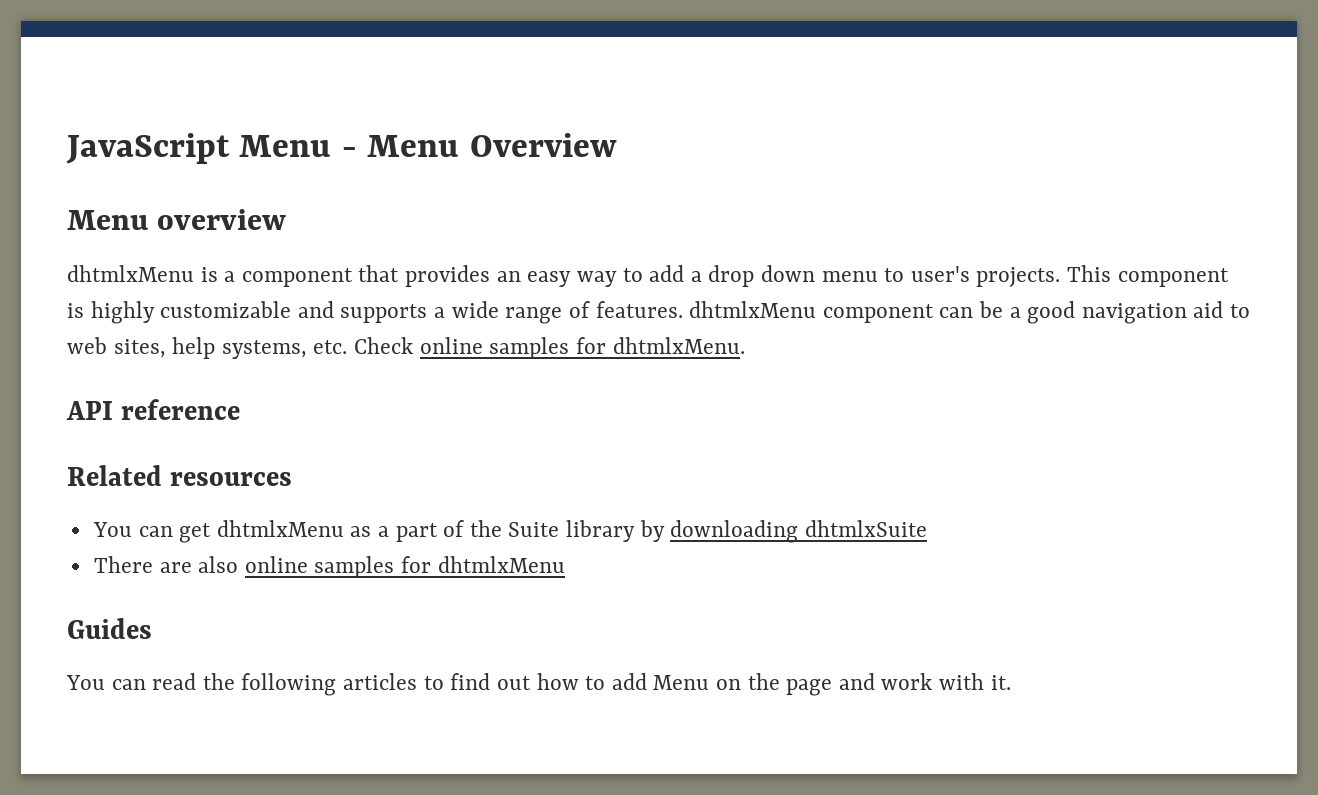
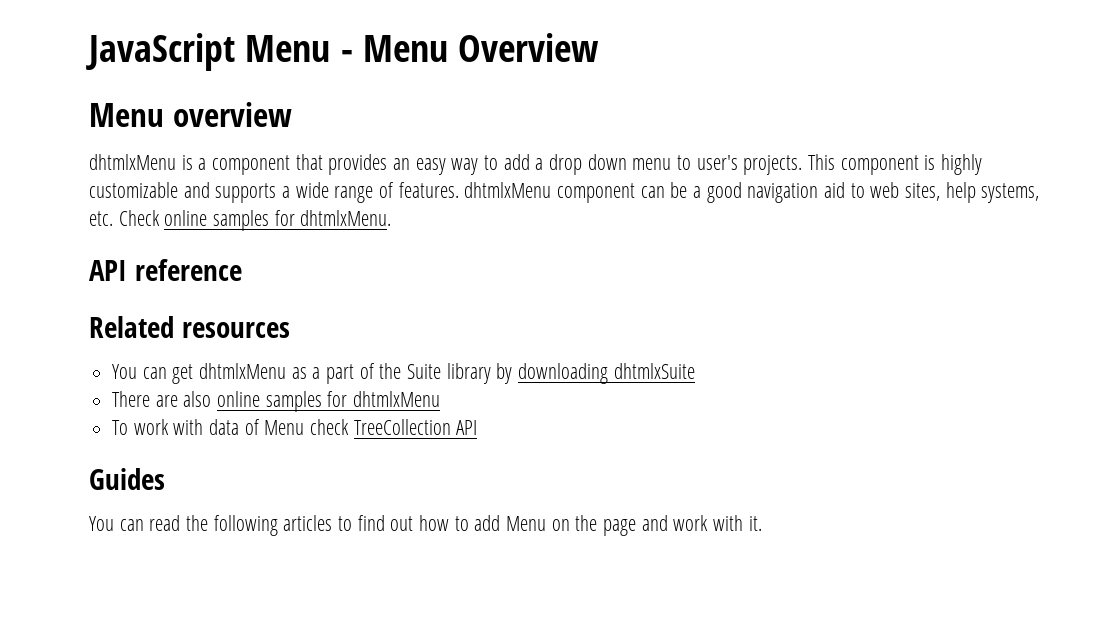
+ To work with data of Menu check TreeCollection API

